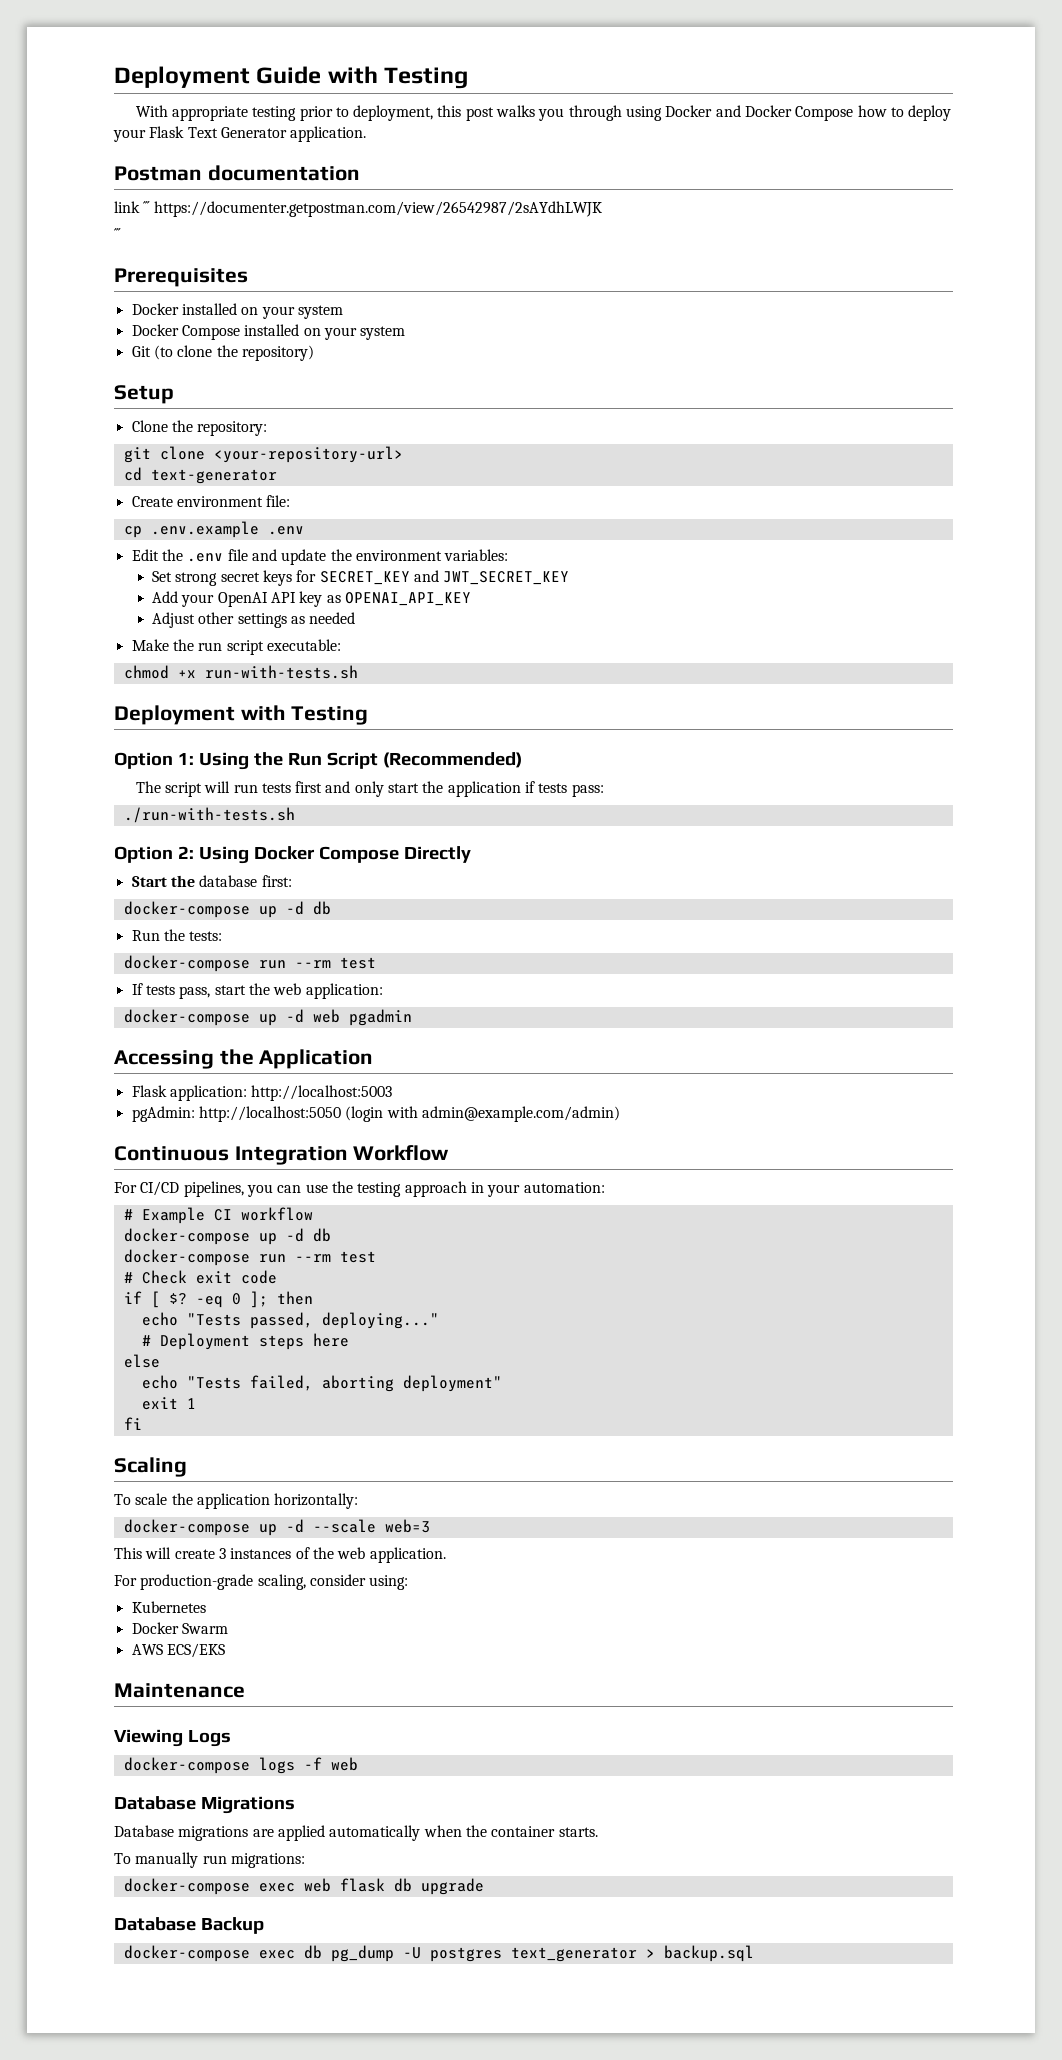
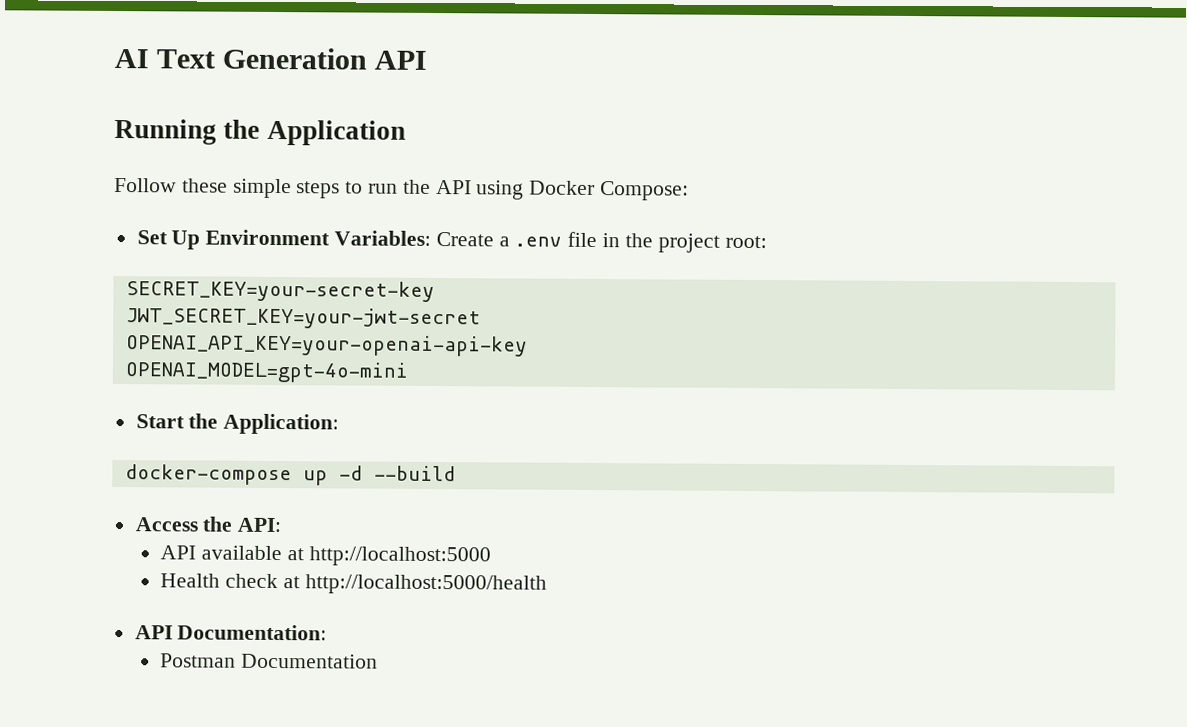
- Deployment Guide with Testing
- With appropriate testing prior to deployment, this post walks you through using Docker and Docker Compose how to deploy your Flask Text Generator application.
- Postman documentation
- link ´´´ https://documenter.getpostman.com/view/26542987/2sAYdhLWJK
- ´´´
- Prerequisites
- Docker installed on your system
- Docker Compose installed on your system
- Git (to clone the repository)
- Setup
- Clone the repository:
- git clone <your-repository-url>
- cd text-generator
- Create environment file:
- cp .env.example .env
- Edit the .env file and update the environment variables:
- Set strong secret keys for SECRET_KEY and JWT_SECRET_KEY
- Add your OpenAI API key as OPENAI_API_KEY
- Adjust other settings as needed
- Make the run script executable:
- chmod +x run-with-tests.sh
- Deployment with Testing
- Option 1: Using the Run Script (Recommended)
- The script will run tests first and only start the application if tests pass:
- ./run-with-tests.sh
- Option 2: Using Docker Compose Directly
+ AI Text Generation API
+ Running the Application
+ Follow these simple steps to run the API using Docker Compose:
+ Set Up Environment Variables: Create a .env file in the project root:
+ SECRET_KEY=your-secret-key
+ JWT_SECRET_KEY=your-jwt-secret
+ OPENAI_API_KEY=your-openai-api-key
+ OPENAI_MODEL=gpt-4o-mini
- Start the database first:
- docker-compose up -d db
- Run the tests:
- docker-compose run --rm test
- If tests pass, start the web application:
- docker-compose up -d web pgadmin
- Accessing the Application
- Flask application: http://localhost:5003
- pgAdmin: http://localhost:5050 (login with admin@example.com/admin)
- Continuous Integration Workflow
- For CI/CD pipelines, you can use the testing approach in your automation:
- # Example CI workflow
- docker-compose up -d db
- docker-compose run --rm test
- # Check exit code
- if [ $? -eq 0 ]; then
- echo "Tests passed, deploying..."
- # Deployment steps here
- else
- echo "Tests failed, aborting deployment"
- exit 1
- fi
- Scaling
- To scale the application horizontally:
- docker-compose up -d --scale web=3
- This will create 3 instances of the web application.
- For production-grade scaling, consider using:
- Kubernetes
- Docker Swarm
- AWS ECS/EKS
- Maintenance
- Viewing Logs
- docker-compose logs -f web
- Database Migrations
- Database migrations are applied automatically when the container starts.
- To manually run migrations:
- docker-compose exec web flask db upgrade
- Database Backup
- docker-compose exec db pg_dump -U postgres text_generator > backup.sql
+ Start the Application:
+ docker-compose up -d --build
+ Access the API:
+ API available at http://localhost:5000
+ Health check at http://localhost:5000/health
+ API Documentation:
+ Postman Documentation

